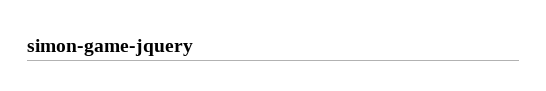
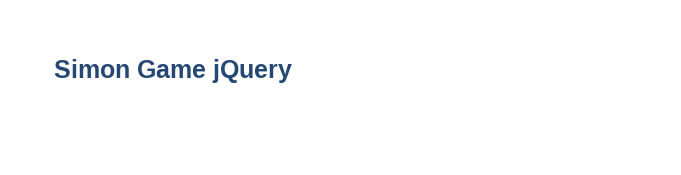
- simon-game-jquery
+ Simon Game jQuery

